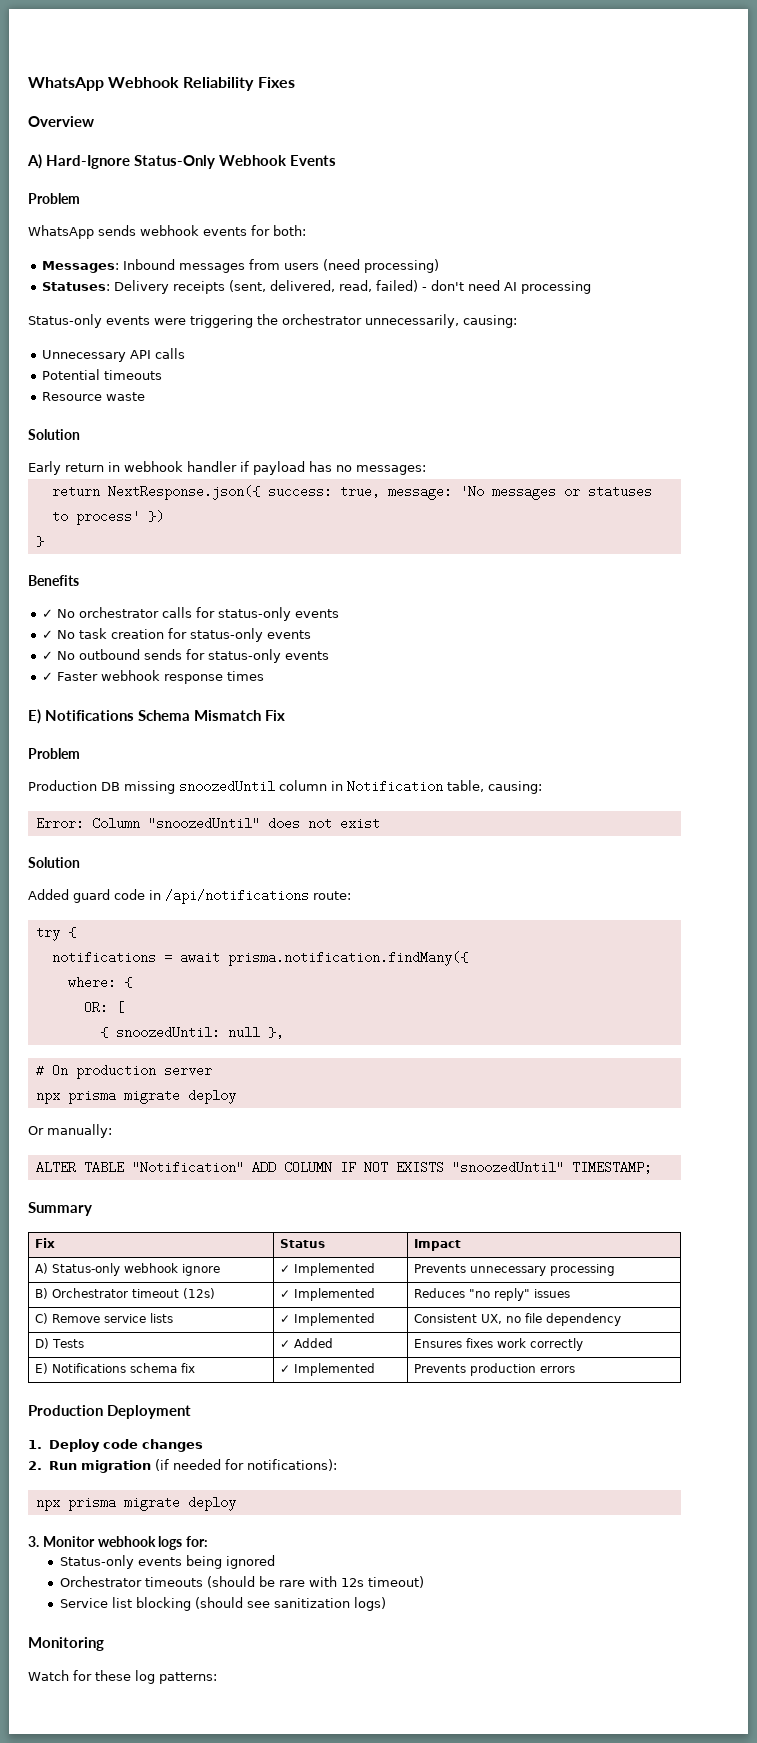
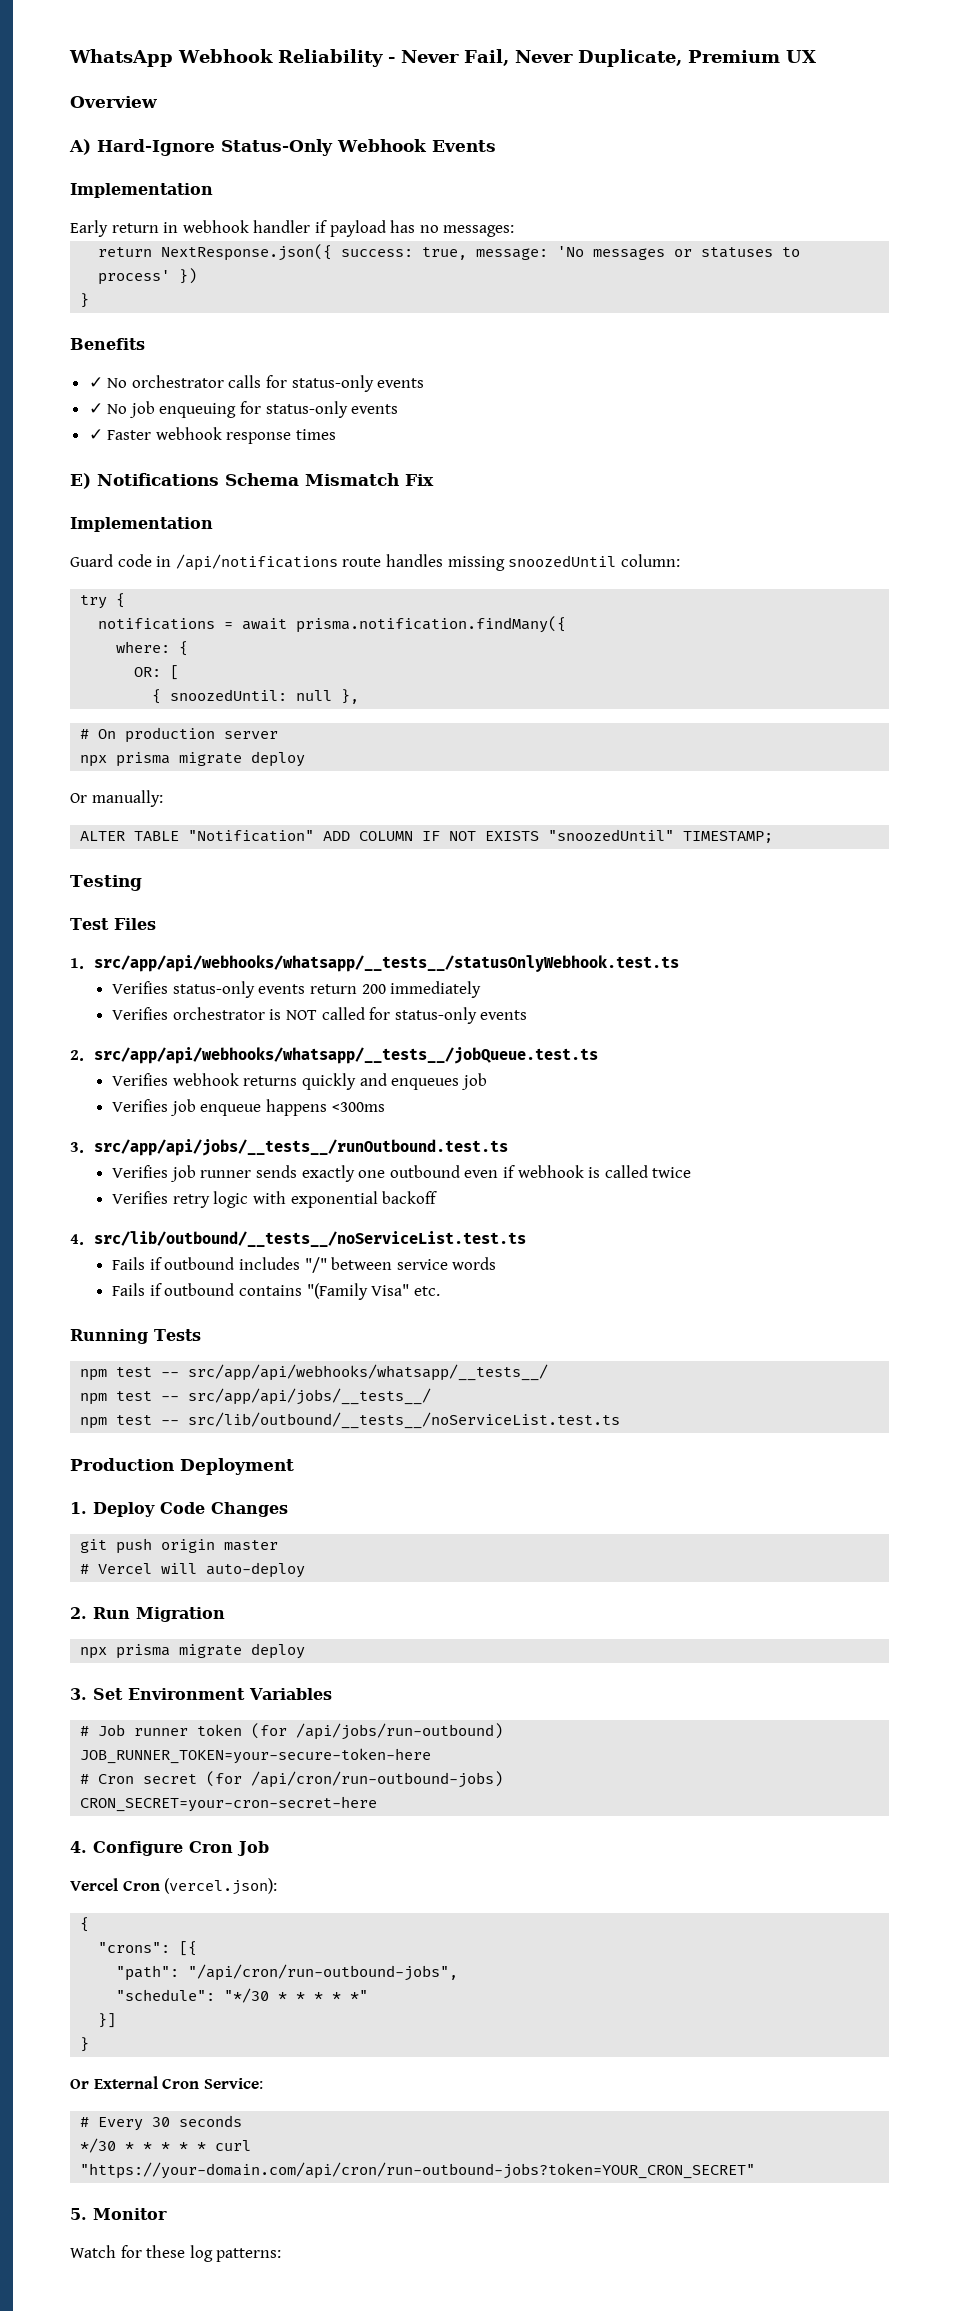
- WhatsApp Webhook Reliability Fixes
+ WhatsApp Webhook Reliability - Never Fail, Never Duplicate, Premium UX
  A) Hard-Ignore Status-Only Webhook Events
- Problem
- WhatsApp sends webhook events for both:
- Messages: Inbound messages from users (need processing)
- Statuses: Delivery receipts (sent, delivered, read, failed) - don't need AI processing
- Status-only events were triggering the orchestrator unnecessarily, causing:
- Unnecessary API calls
- Potential timeouts
- Resource waste
- Solution
+ Implementation
- ✓ No task creation for status-only events
- ✓ No outbound sends for status-only events
+ ✓ No job enqueuing for status-only events
  E) Notifications Schema Mismatch Fix
- Problem
- Production DB missing snoozedUntil column in Notification table, causing:
- Error: Column "snoozedUntil" does not exist
- Solution
- Added guard code in /api/notifications route:
+ Implementation
+ Guard code in /api/notifications route handles missing snoozedUntil column:
- Summary
- Fix | Status | Impact
- A) Status-only webhook ignore | ✓ Implemented | Prevents unnecessary processing
- B) Orchestrator timeout (12s) | ✓ Implemented | Reduces "no reply" issues
- C) Remove service lists | ✓ Implemented | Consistent UX, no file dependency
- D) Tests | ✓ Added | Ensures fixes work correctly
- E) Notifications schema fix | ✓ Implemented | Prevents production errors
+ Testing
+ Test Files
+ 1. src/app/api/webhooks/whatsapp/__tests__/statusOnlyWebhook.test.ts
+ Verifies status-only events return 200 immediately
+ Verifies orchestrator is NOT called for status-only events
+ 2. src/app/api/webhooks/whatsapp/__tests__/jobQueue.test.ts
+ Verifies webhook returns quickly and enqueues job
+ Verifies job enqueue happens <300ms
+ 3. src/app/api/jobs/__tests__/runOutbound.test.ts
+ Verifies job runner sends exactly one outbound even if webhook is called twice
+ Verifies retry logic with exponential backoff
+ 4. src/lib/outbound/__tests__/noServiceList.test.ts
+ Fails if outbound includes "/" between service words
+ Fails if outbound contains "(Family Visa" etc.
+ Running Tests
+ npm test -- src/app/api/webhooks/whatsapp/__tests__/
+ npm test -- src/app/api/jobs/__tests__/
+ npm test -- src/lib/outbound/__tests__/noServiceList.test.ts
  Production Deployment
- 1. Deploy code changes
- 2. Run migration (if needed for notifications):
+ 1. Deploy Code Changes
+ git push origin master
+ # Vercel will auto-deploy
+ 2. Run Migration
- 3. Monitor webhook logs for:
- Status-only events being ignored
- Orchestrator timeouts (should be rare with 12s timeout)
- Service list blocking (should see sanitization logs)
- Monitoring
+ 3. Set Environment Variables
+ # Job runner token (for /api/jobs/run-outbound)
+ JOB_RUNNER_TOKEN=your-secure-token-here
+ # Cron secret (for /api/cron/run-outbound-jobs)
+ CRON_SECRET=your-cron-secret-here
+ 4. Configure Cron Job
+ Vercel Cron (vercel.json):
+ {
+ "crons": [{
+ "path": "/api/cron/run-outbound-jobs",
+ "schedule": "*/30 * * * * *"
+ }]
+ }
+ Or External Cron Service:
+ # Every 30 seconds
+ */30 * * * * * curl "https://your-domain.com/api/cron/run-outbound-jobs?token=YOUR_CRON_SECRET"
+ 5. Monitor

